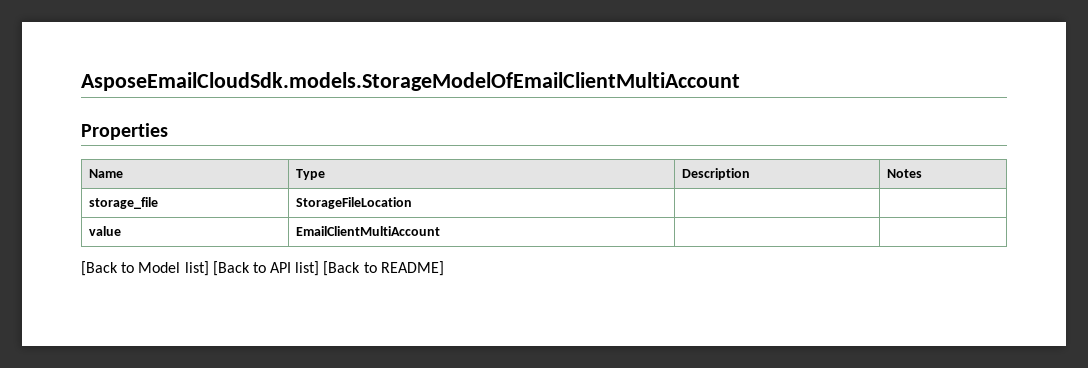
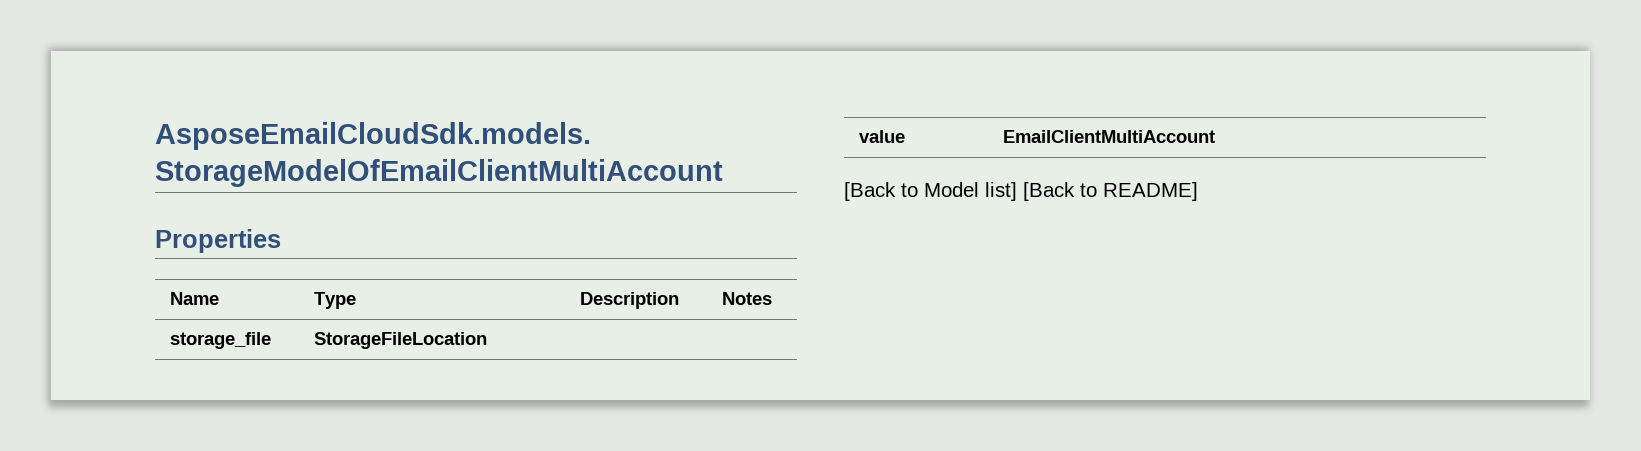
- [Back to Model list] [Back to API list] [Back to README]
+ [Back to Model list] [Back to README]

